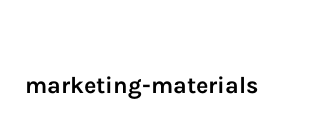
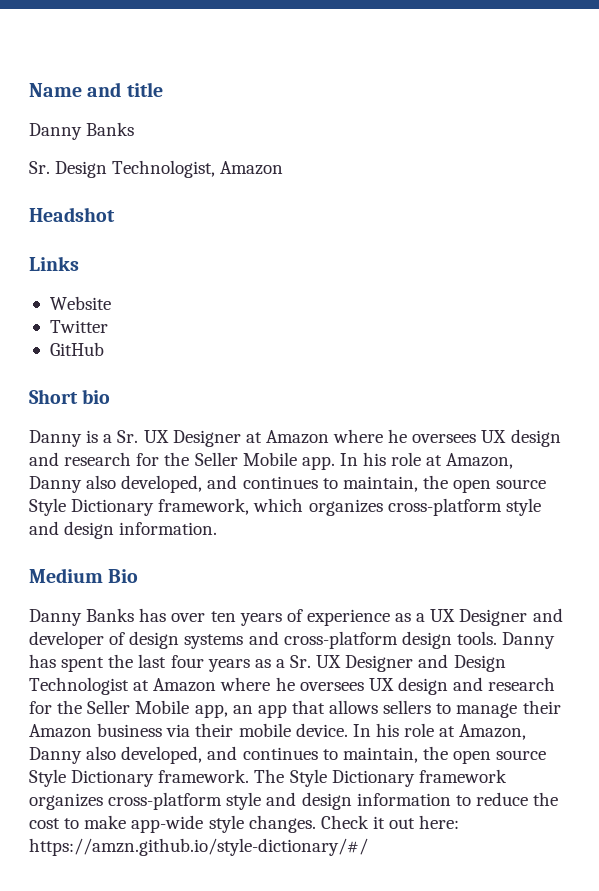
- marketing-materials
+ Name and title
+ Danny Banks
+ Sr. Design Technologist, Amazon
+ Headshot
+ Links
+ Website
+ Twitter
+ GitHub
+ Short bio
+ Danny is a Sr. UX Designer at Amazon where he oversees UX design and research for the Seller Mobile app. In his role at Amazon, Danny also developed, and continues to maintain, the open source Style Dictionary framework, which organizes cross-platform style and design information.
+ Medium Bio
+ Danny Banks has over ten years of experience as a UX Designer and developer of design systems and cross-platform design tools. Danny has spent the last four years as a Sr. UX Designer and Design Technologist at Amazon where he oversees UX design and research for the Seller Mobile app, an app that allows sellers to manage their Amazon business via their mobile device. In his role at Amazon, Danny also developed, and continues to maintain, the open source Style Dictionary framework. The Style Dictionary framework organizes cross-platform style and design information to reduce the cost to make app-wide style changes. Check it out here: https://amzn.github.io/style-dictionary/#/

